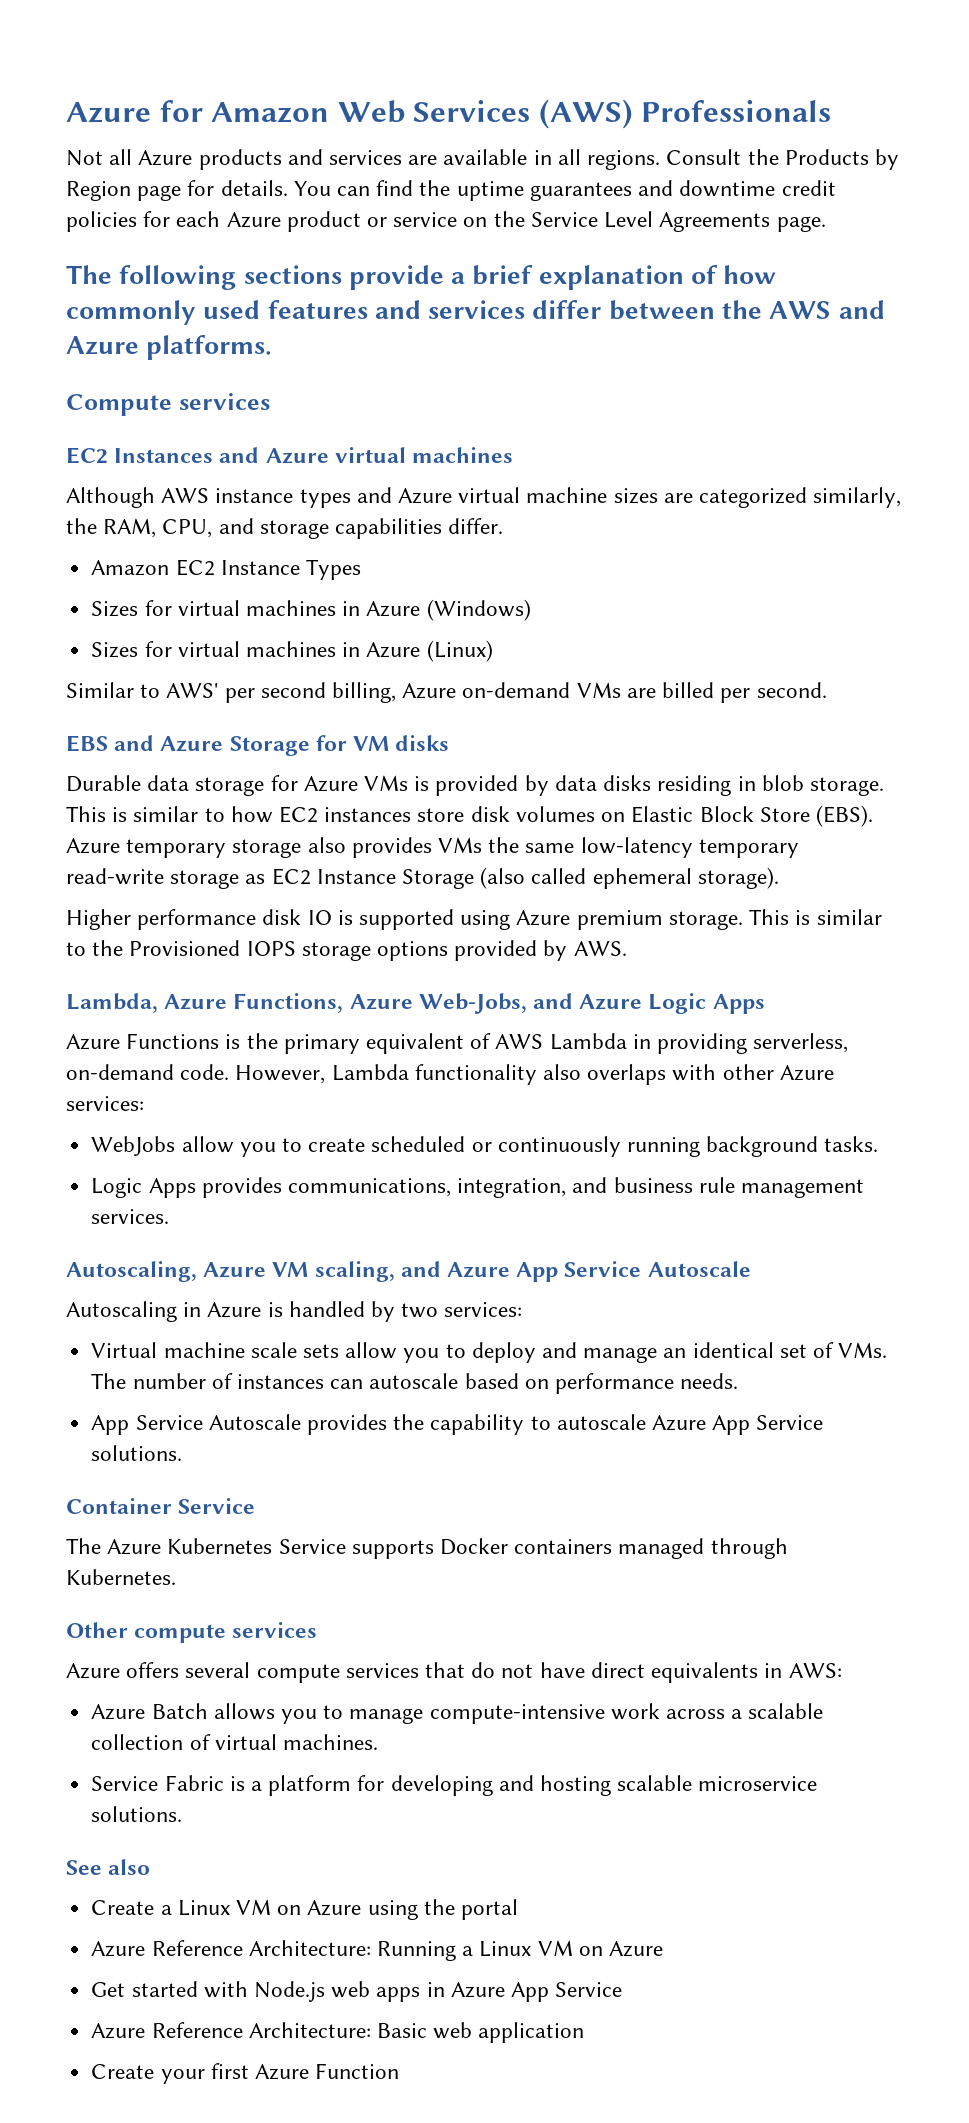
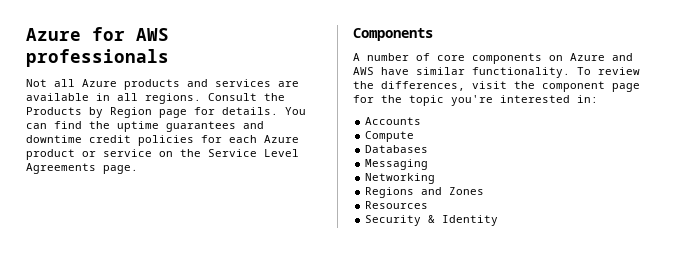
- Azure for Amazon Web Services (AWS) Professionals
+ Azure for AWS professionals
- The following sections provide a brief explanation of how commonly used features and services differ between the AWS and Azure platforms.
- Compute services
- EC2 Instances and Azure virtual machines
- Although AWS instance types and Azure virtual machine sizes are categorized similarly, the RAM, CPU, and storage capabilities differ.
- Amazon EC2 Instance Types
- Sizes for virtual machines in Azure (Windows)
- Sizes for virtual machines in Azure (Linux)
- Similar to AWS' per second billing, Azure on-demand VMs are billed per second.
- EBS and Azure Storage for VM disks
- Durable data storage for Azure VMs is provided by data disks residing in blob storage. This is similar to how EC2 instances store disk volumes on Elastic Block Store (EBS). Azure temporary storage also provides VMs the same low-latency temporary read-write storage as EC2 Instance Storage (also called ephemeral storage).
- Higher performance disk IO is supported using Azure premium storage. This is similar to the Provisioned IOPS storage options provided by AWS.
- Lambda, Azure Functions, Azure Web-Jobs, and Azure Logic Apps
- Azure Functions is the primary equivalent of AWS Lambda in providing serverless, on-demand code. However, Lambda functionality also overlaps with other Azure services:
- WebJobs allow you to create scheduled or continuously running background tasks.
- Logic Apps provides communications, integration, and business rule management services.
- Autoscaling, Azure VM scaling, and Azure App Service Autoscale
- Autoscaling in Azure is handled by two services:
- Virtual machine scale sets allow you to deploy and manage an identical set of VMs. The number of instances can autoscale based on performance needs.
- App Service Autoscale provides the capability to autoscale Azure App Service solutions.
- Container Service
- The Azure Kubernetes Service supports Docker containers managed through Kubernetes.
- Other compute services
- Azure offers several compute services that do not have direct equivalents in AWS:
- Azure Batch allows you to manage compute-intensive work across a scalable collection of virtual machines.
- Service Fabric is a platform for developing and hosting scalable microservice solutions.
- See also
- Create a Linux VM on Azure using the portal
- Azure Reference Architecture: Running a Linux VM on Azure
- Get started with Node.js web apps in Azure App Service
- Azure Reference Architecture: Basic web application
- Create your first Azure Function
+ Components
+ A number of core components on Azure and AWS have similar functionality. To review the differences, visit the component page for the topic you're interested in:
+ Accounts
+ Compute
+ Databases
+ Messaging
+ Networking
+ Regions and Zones
+ Resources
+ Security & Identity

